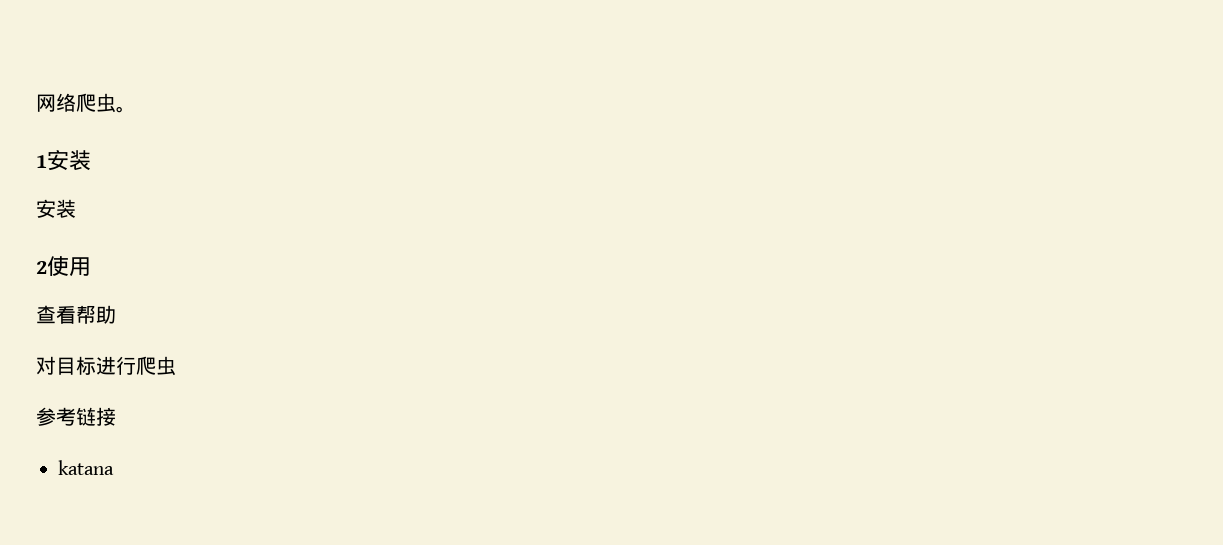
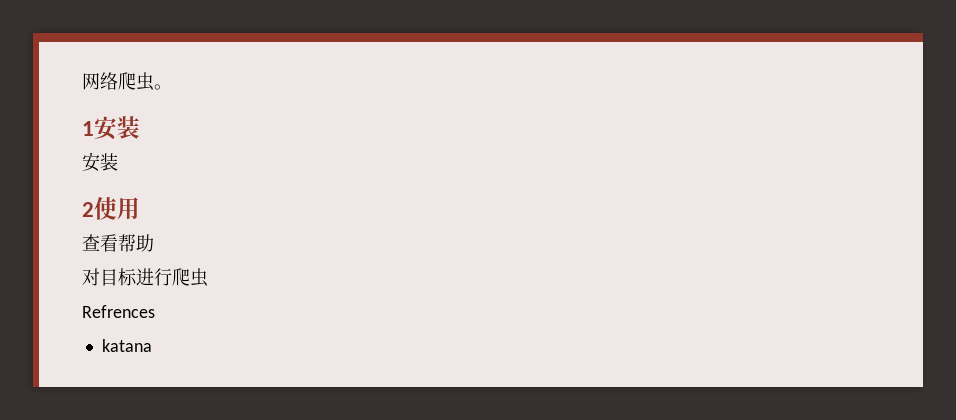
- 参考链接
+ Refrences

